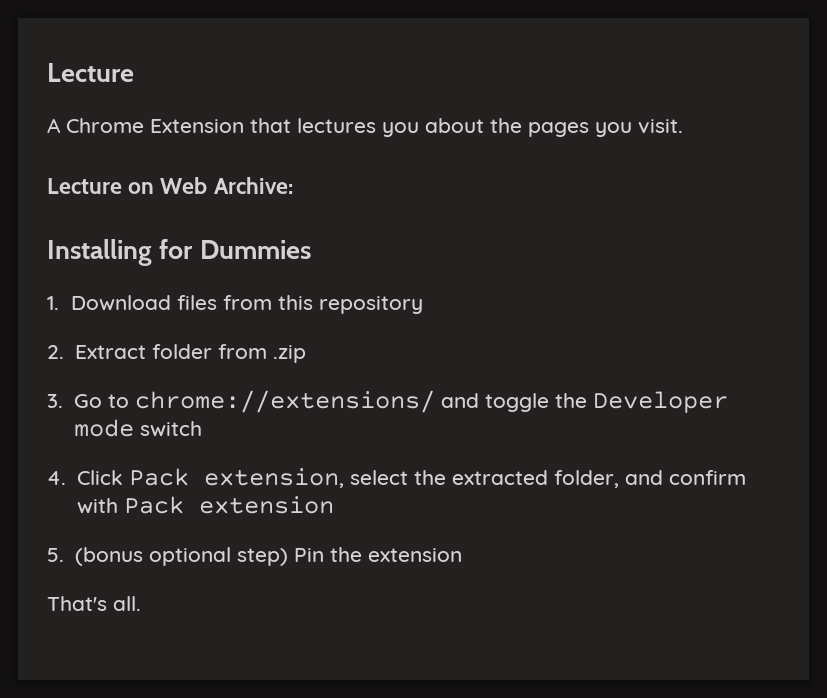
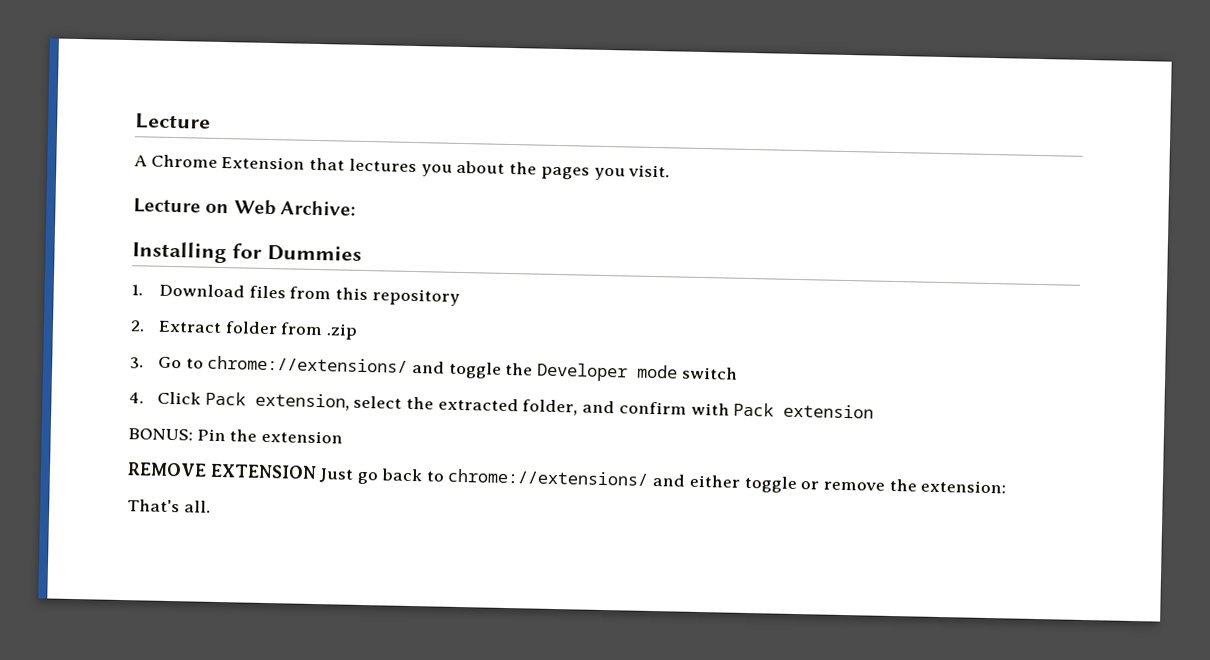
- 5. (bonus optional step) Pin the extension
+ BONUS: Pin the extension
+ REMOVE EXTENSION Just go back to chrome://extensions/ and either toggle or remove the extension:

